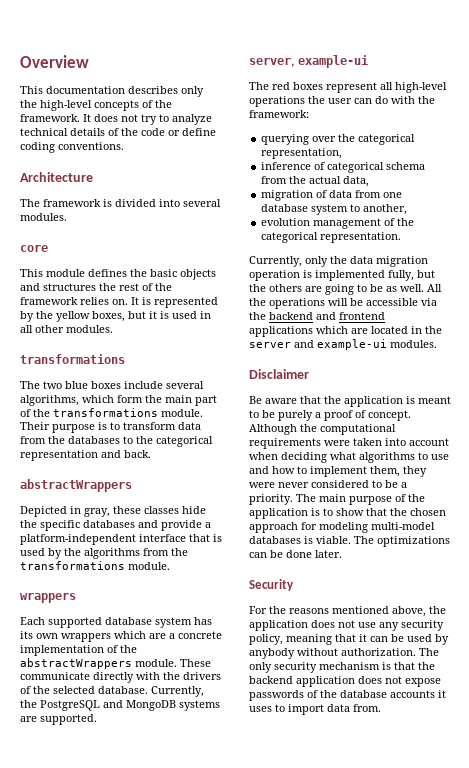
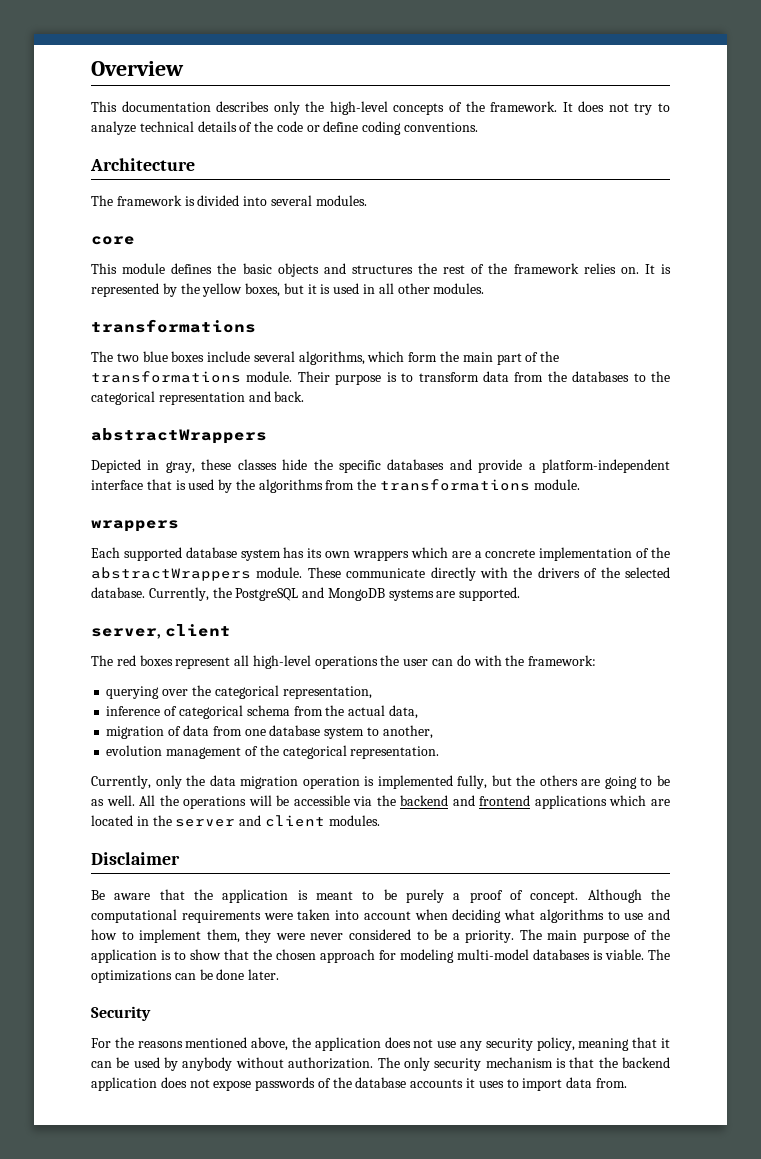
- server, example-ui
+ server, client
- All the operations will be accessible via the backend and frontend applications which are located in the server and example-ui modules.
+ All the operations will be accessible via the backend and frontend applications which are located in the server and client modules.

